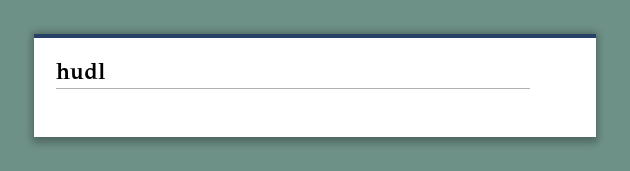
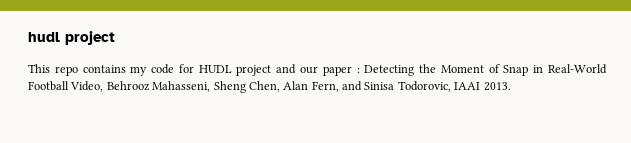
- hudl
+ hudl project
+ This repo contains my code for HUDL project and our paper : Detecting the Moment of Snap in Real-World Football Video, Behrooz Mahasseni, Sheng Chen, Alan Fern, and Sinisa Todorovic, IAAI 2013.

